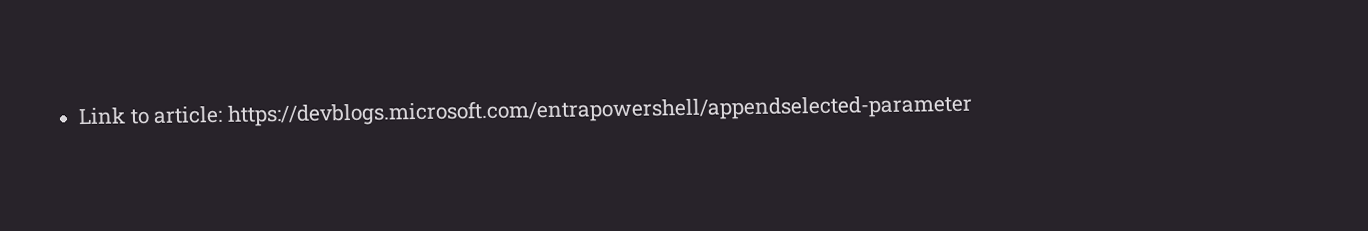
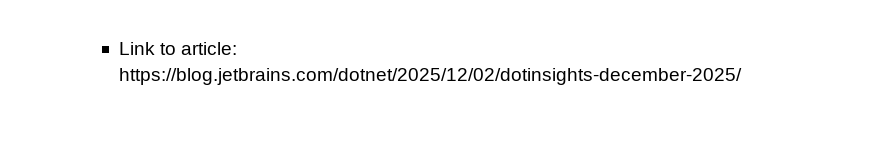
- Link to article: https://devblogs.microsoft.com/entrapowershell/appendselected-parameter
+ Link to article: https://blog.jetbrains.com/dotnet/2025/12/02/dotinsights-december-2025/

